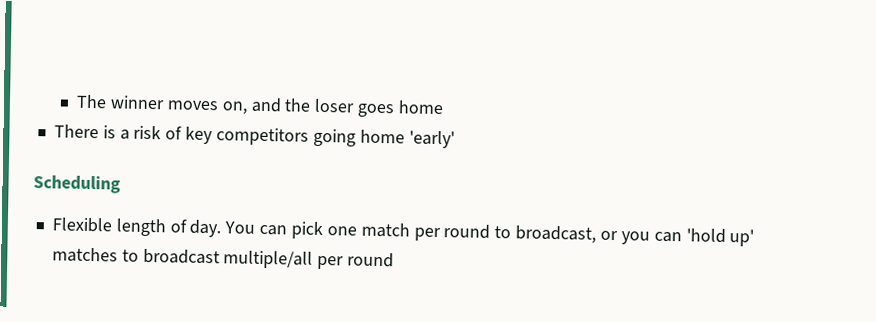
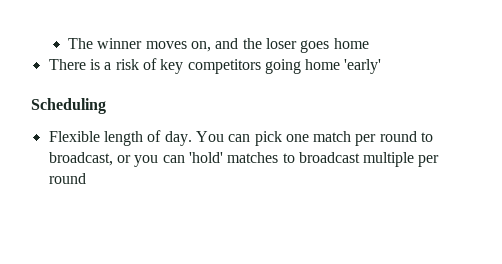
- You can pick one match per round to broadcast, or you can 'hold up' matches to broadcast multiple/all per round
+ You can pick one match per round to broadcast, or you can 'hold' matches to broadcast multiple per round

